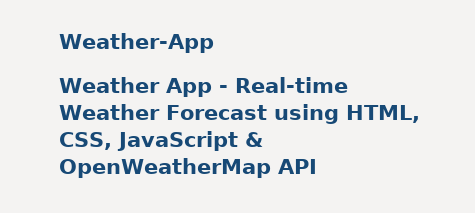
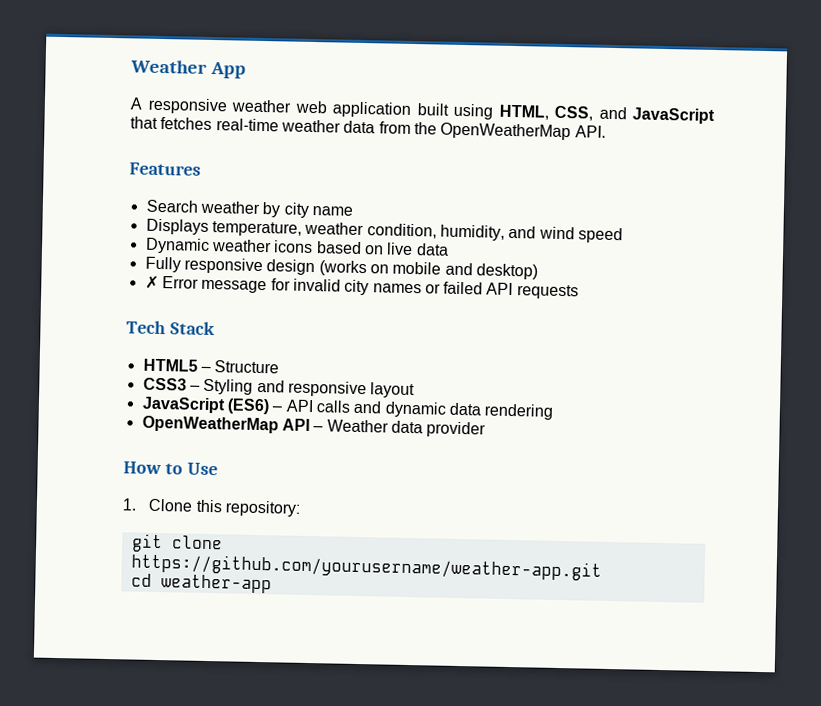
- Weather-App
- Weather App - Real-time Weather Forecast using HTML, CSS, JavaScript & OpenWeatherMap API
+ Weather App
+ A responsive weather web application built using HTML, CSS, and JavaScript that fetches real-time weather data from the OpenWeatherMap API.
+ Features
+ Search weather by city name
+ Displays temperature, weather condition, humidity, and wind speed
+ Dynamic weather icons based on live data
+ Fully responsive design (works on mobile and desktop)
+ ✗ Error message for invalid city names or failed API requests
+ Tech Stack
+ HTML5 – Structure
+ CSS3 – Styling and responsive layout
+ JavaScript (ES6) – API calls and dynamic data rendering
+ OpenWeatherMap API – Weather data provider
+ How to Use
+ 1. Clone this repository:
+ git clone https://github.com/yourusername/weather-app.git
+ cd weather-app

